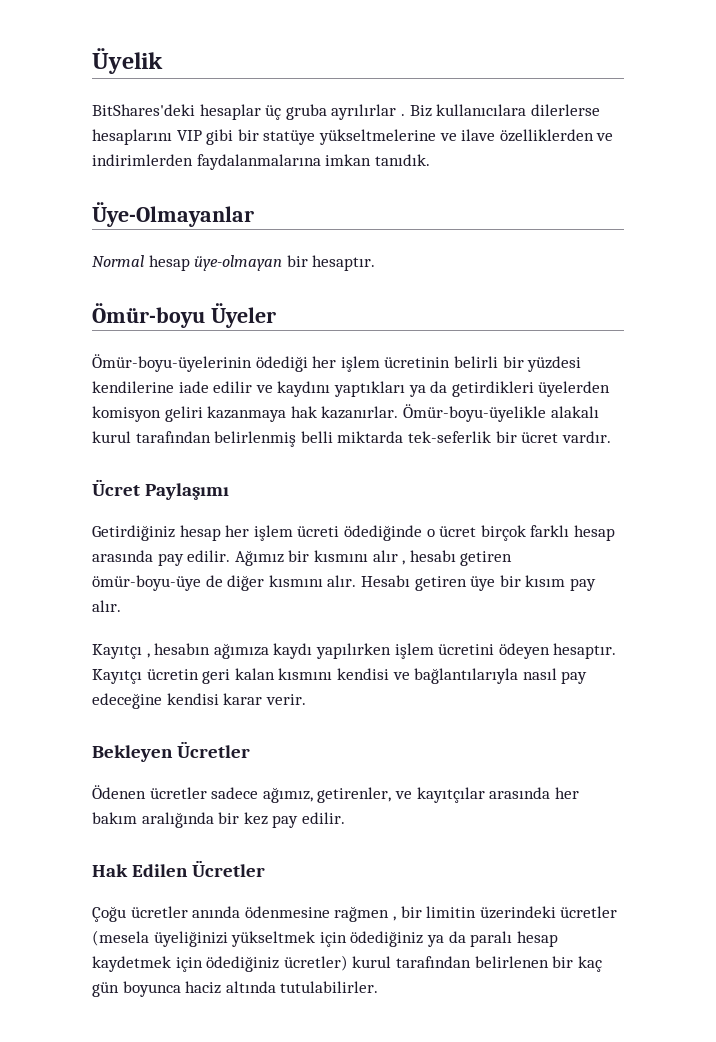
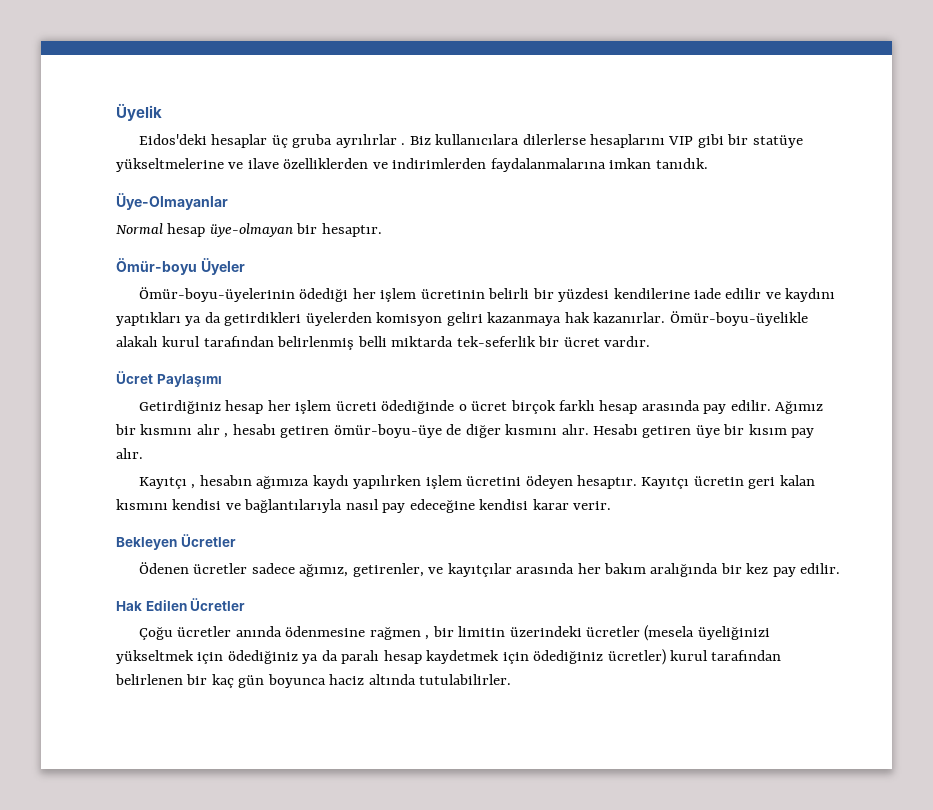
- BitShares'deki hesaplar üç gruba ayrılırlar .
+ Eidos'deki hesaplar üç gruba ayrılırlar .

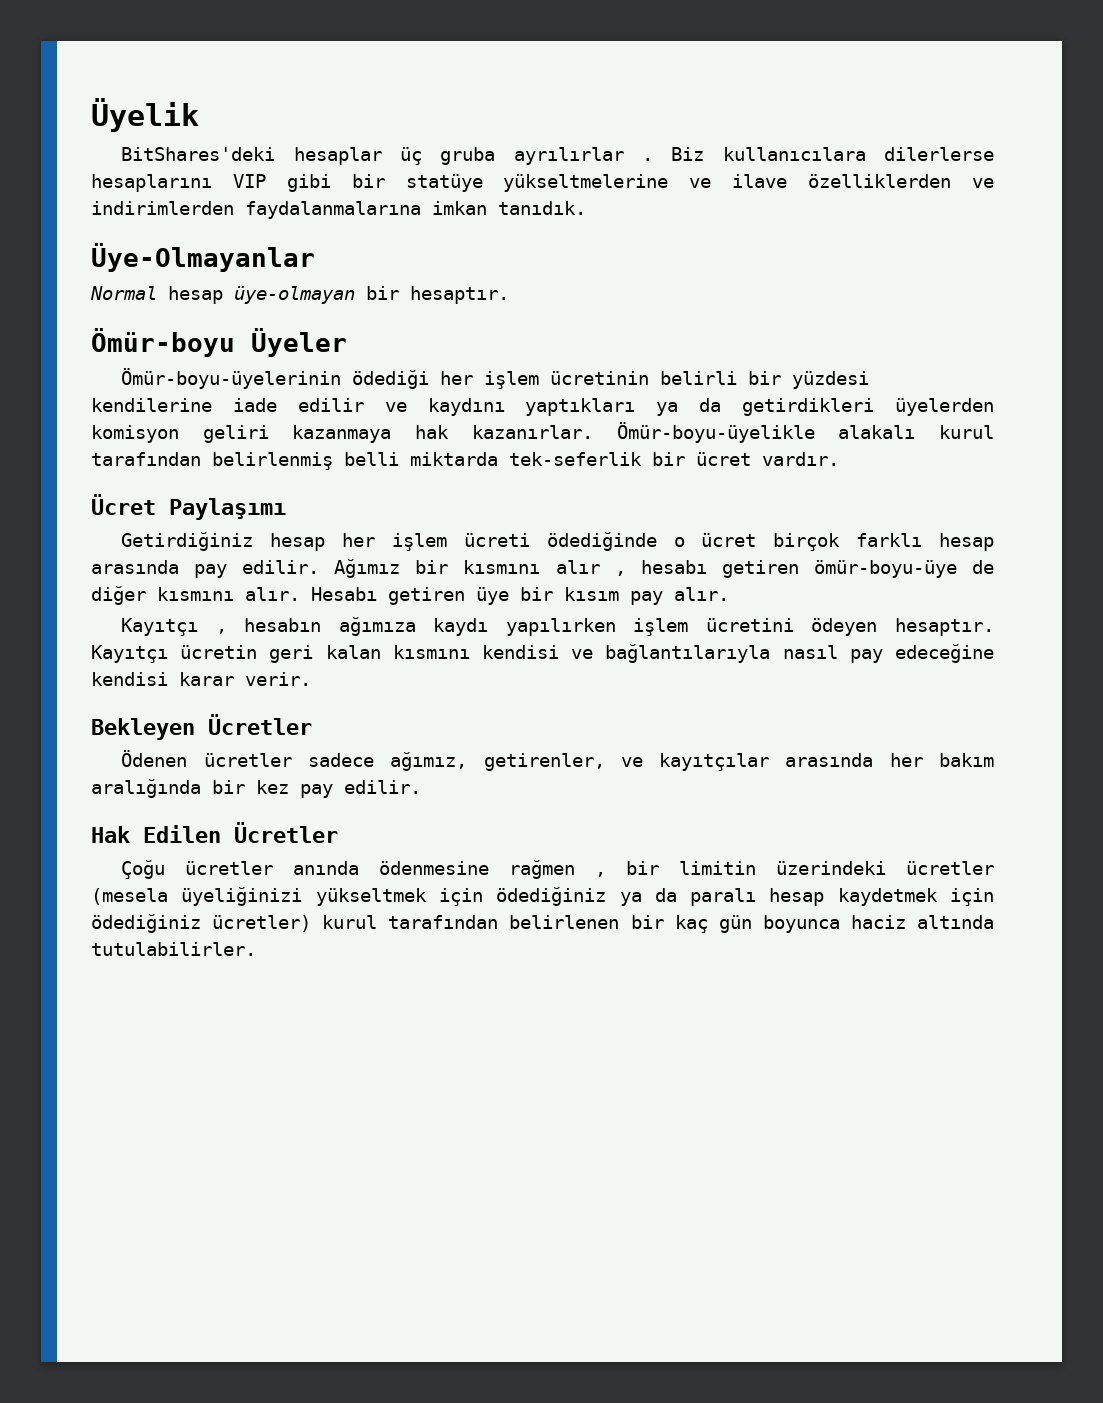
- Eidos'deki hesaplar üç gruba ayrılırlar .
+ BitShares'deki hesaplar üç gruba ayrılırlar .

